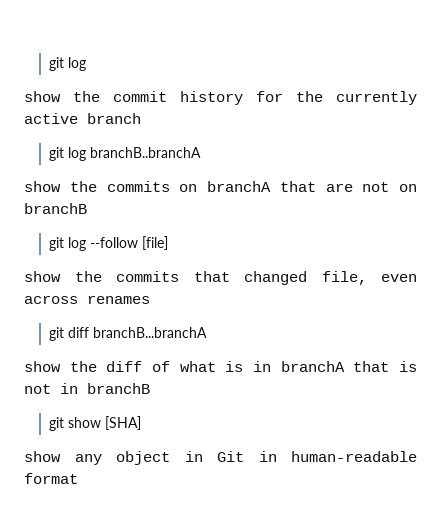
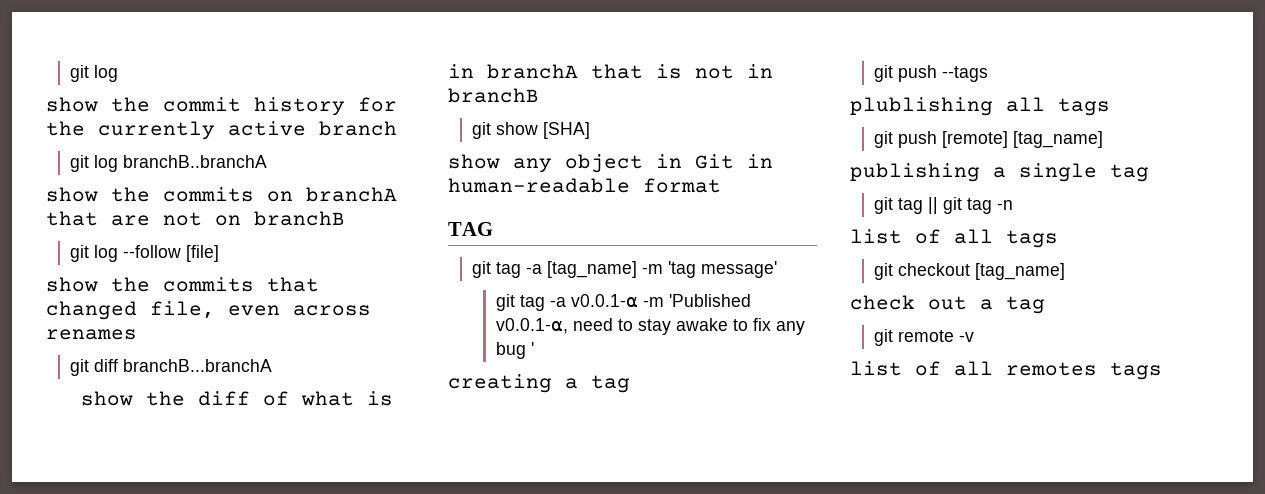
+ TAG
+ git tag -a [tag_name] -m 'tag message'
+ git tag -a v0.0.1-⍺ -m 'Published v0.0.1-⍺, need to stay awake to fix any bug '
+ creating a tag
+ git push --tags
+ plublishing all tags
+ git push [remote] [tag_name]
+ publishing a single tag
+ git tag || git tag -n
+ list of all tags
+ git checkout [tag_name]
+ check out a tag
+ git remote -v
+ list of all remotes tags

